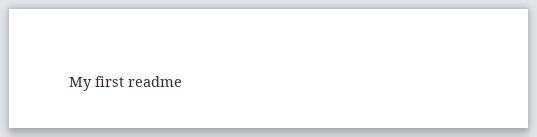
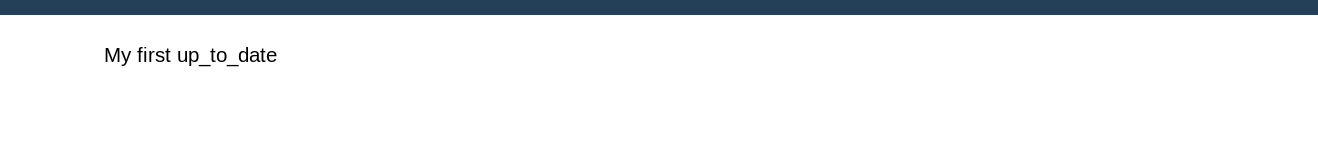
- My first readme
+ My first up_to_date

